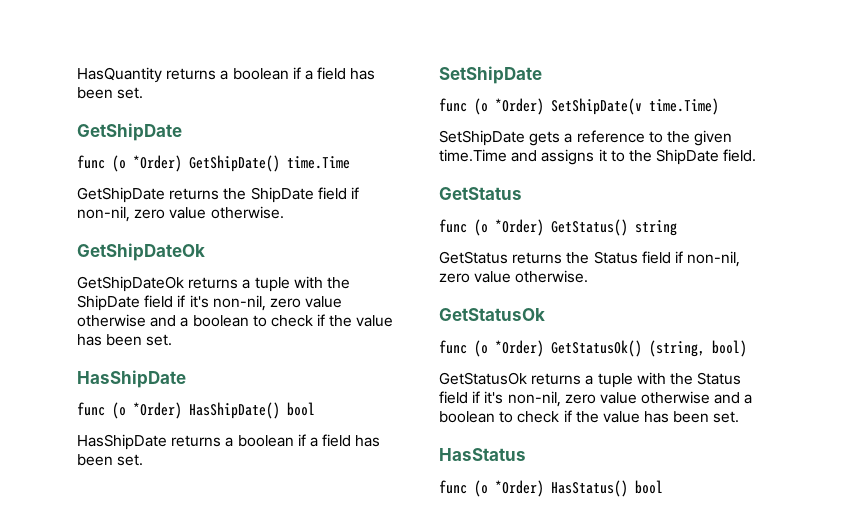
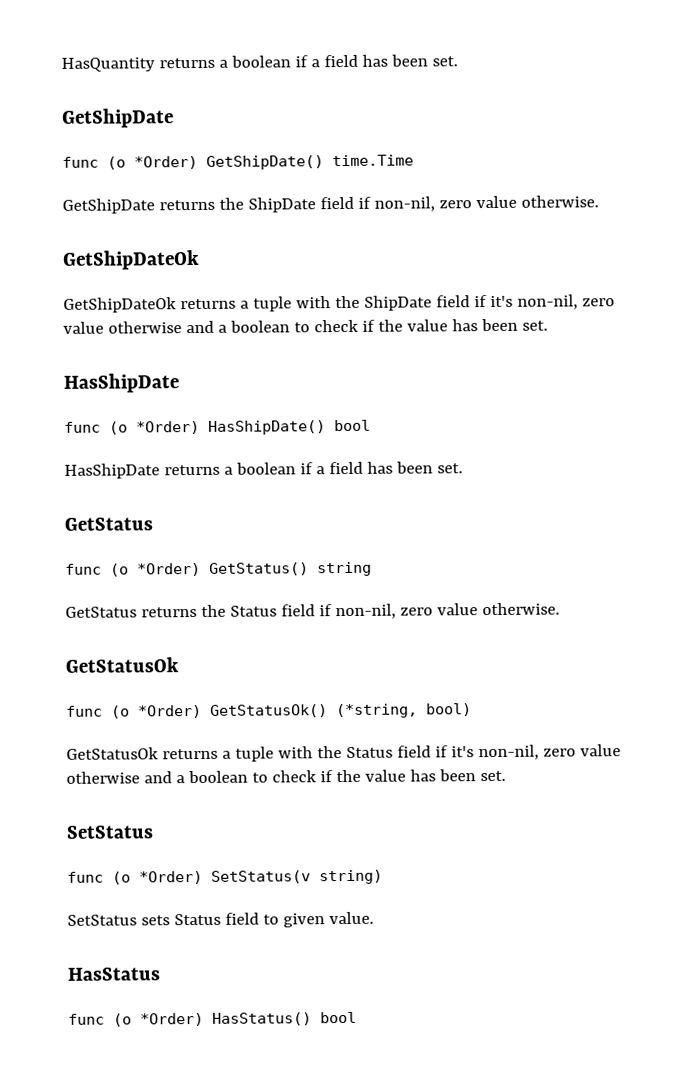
  HasShipDate returns a boolean if a field has been set.
- SetShipDate
- func (o *Order) SetShipDate(v time.Time)
- SetShipDate gets a reference to the given time.Time and assigns it to the ShipDate field.
- func (o *Order) GetStatusOk() (string, bool)
+ func (o *Order) GetStatusOk() (*string, bool)
  GetStatusOk returns a tuple with the Status field if it's non-nil, zero value otherwise and a boolean to check if the value has been set.
+ SetStatus
+ func (o *Order) SetStatus(v string)
+ SetStatus sets Status field to given value.

